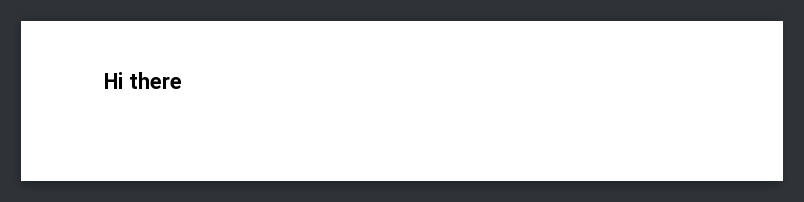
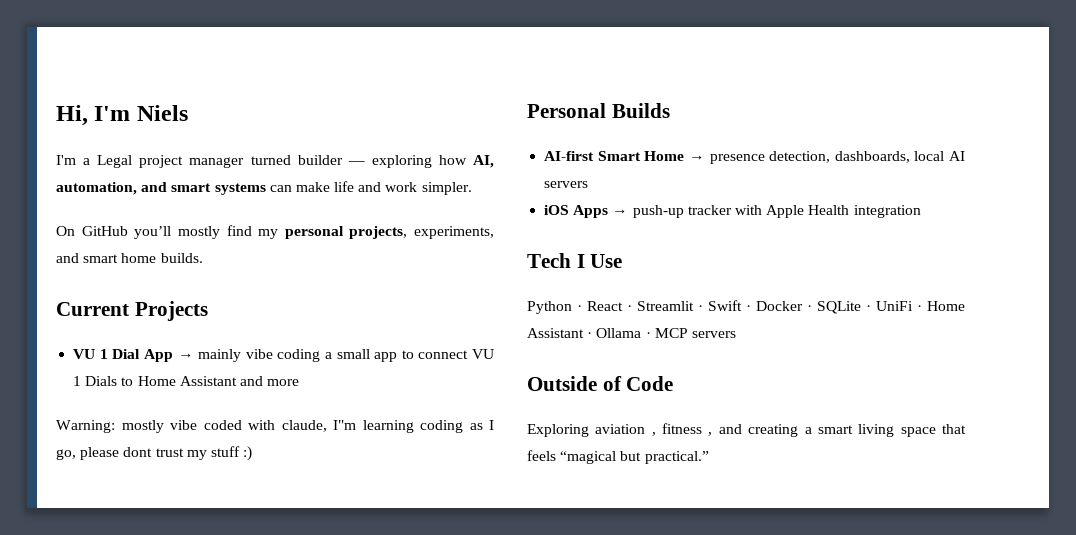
- Hi there
+ Hi, I'm Niels
+ I'm a Legal project manager turned builder — exploring how AI, automation, and smart systems can make life and work simpler.
+ On GitHub you’ll mostly find my personal projects, experiments, and smart home builds.
+ Current Projects
+ VU 1 Dial App → mainly vibe coding a small app to connect VU 1 Dials to Home Assistant and more
+ Warning: mostly vibe coded with claude, I"m learning coding as I go, please dont trust my stuff :)
+ Personal Builds
+ AI-first Smart Home → presence detection, dashboards, local AI servers
+ iOS Apps → push-up tracker with Apple Health integration
+ Tech I Use
+ Python · React · Streamlit · Swift · Docker · SQLite · UniFi · Home Assistant · Ollama · MCP servers
+ Outside of Code
+ Exploring aviation , fitness , and creating a smart living space that feels “magical but practical.”

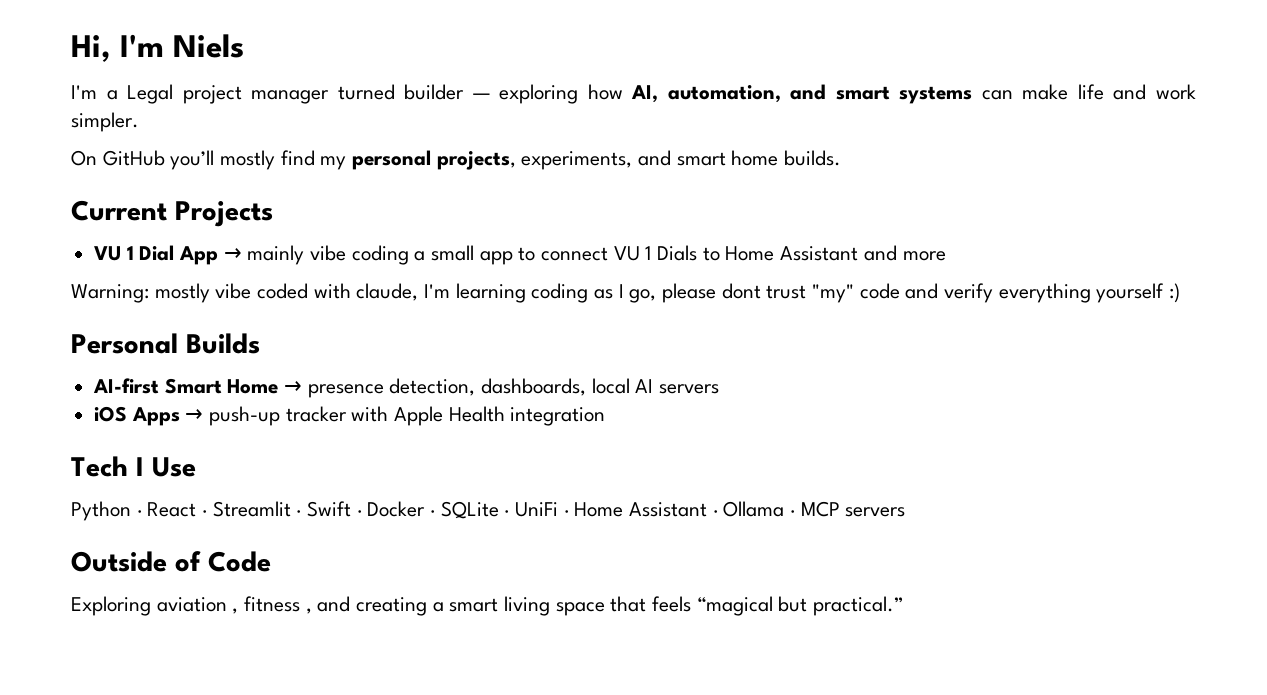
- Warning: mostly vibe coded with claude, I"m learning coding as I go, please dont trust my stuff :)
+ Warning: mostly vibe coded with claude, I'm learning coding as I go, please dont trust "my" code and verify everything yourself :)

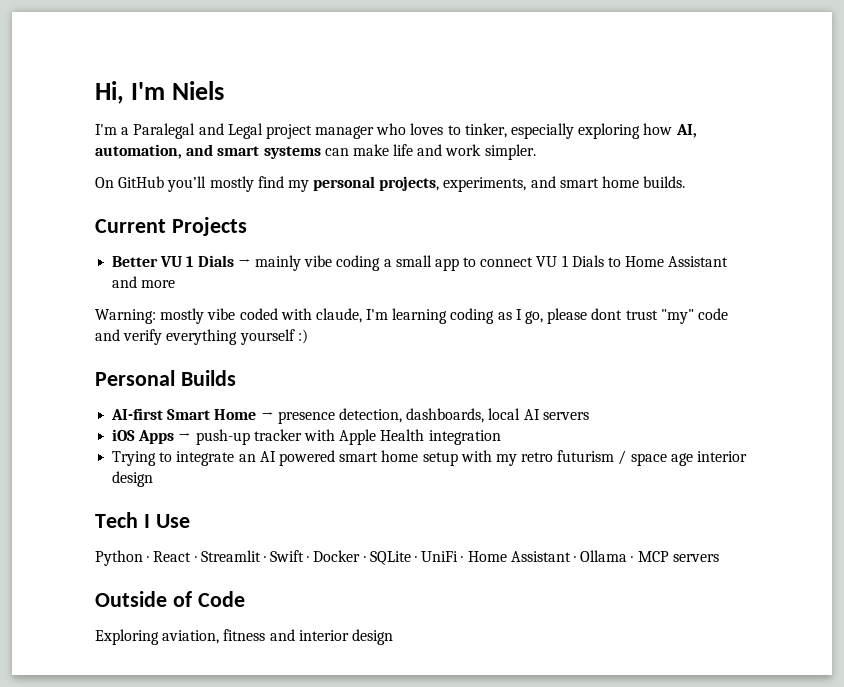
- I'm a Legal project manager turned builder — exploring how AI, automation, and smart systems can make life and work simpler.
+ I'm a Paralegal and Legal project manager who loves to tinker, especially exploring how AI, automation, and smart systems can make life and work simpler.
- VU 1 Dial App → mainly vibe coding a small app to connect VU 1 Dials to Home Assistant and more
+ Better VU 1 Dials → mainly vibe coding a small app to connect VU 1 Dials to Home Assistant and more
+ Trying to integrate an AI powered smart home setup with my retro futurism / space age interior design
- Exploring aviation , fitness , and creating a smart living space that feels “magical but practical.”
+ Exploring aviation, fitness and interior design

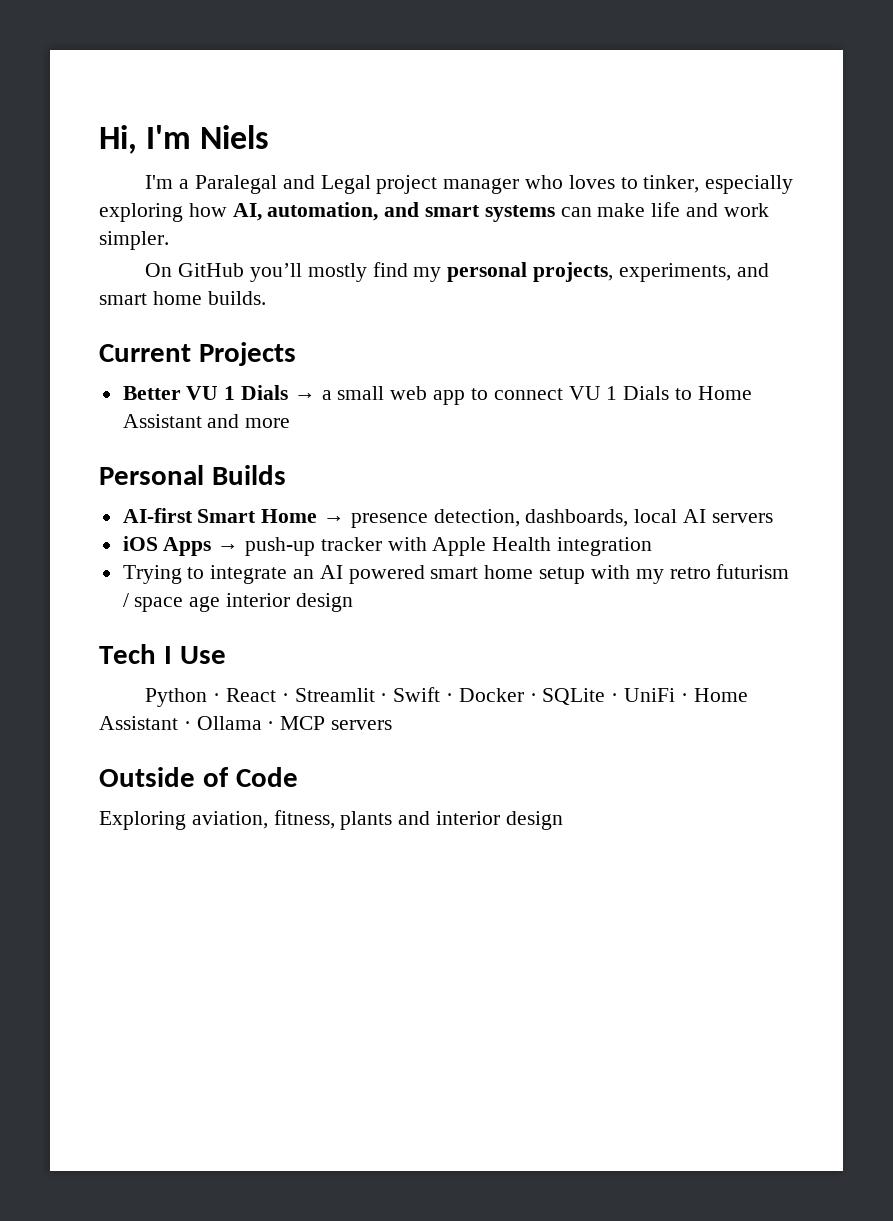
- Better VU 1 Dials → mainly vibe coding a small app to connect VU 1 Dials to Home Assistant and more
+ Better VU 1 Dials → a small web app to connect VU 1 Dials to Home Assistant and more
- Warning: mostly vibe coded with claude, I'm learning coding as I go, please dont trust "my" code and verify everything yourself :)
- Exploring aviation, fitness and interior design
+ Exploring aviation, fitness, plants and interior design

